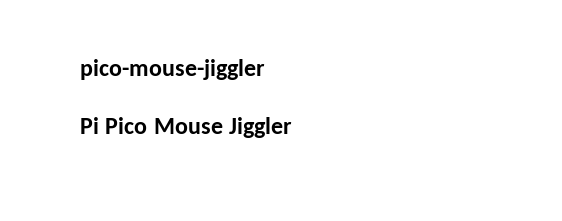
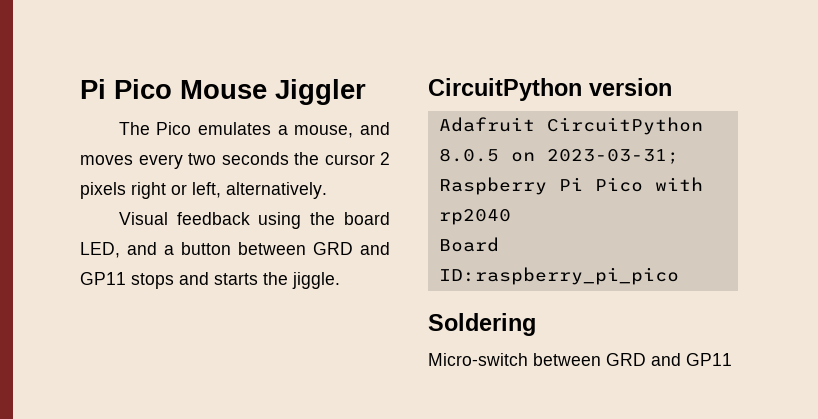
- pico-mouse-jiggler
+ The Pico emulates a mouse, and moves every two seconds the cursor 2 pixels right or left, alternatively.
+ Visual feedback using the board LED, and a button between GRD and GP11 stops and starts the jiggle.
+ CircuitPython version
+ Adafruit CircuitPython 8.0.5 on 2023-03-31; Raspberry Pi Pico with rp2040
+ Board ID:raspberry_pi_pico
+ Soldering
+ Micro-switch between GRD and GP11

